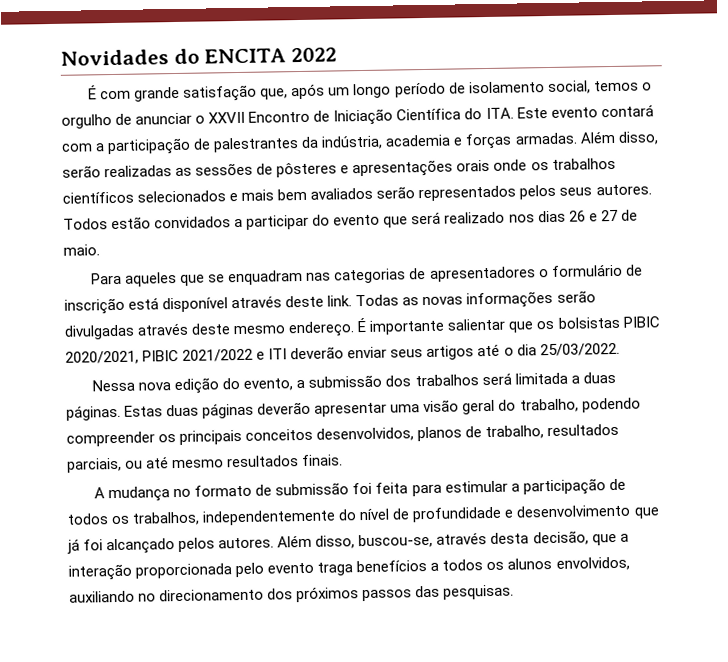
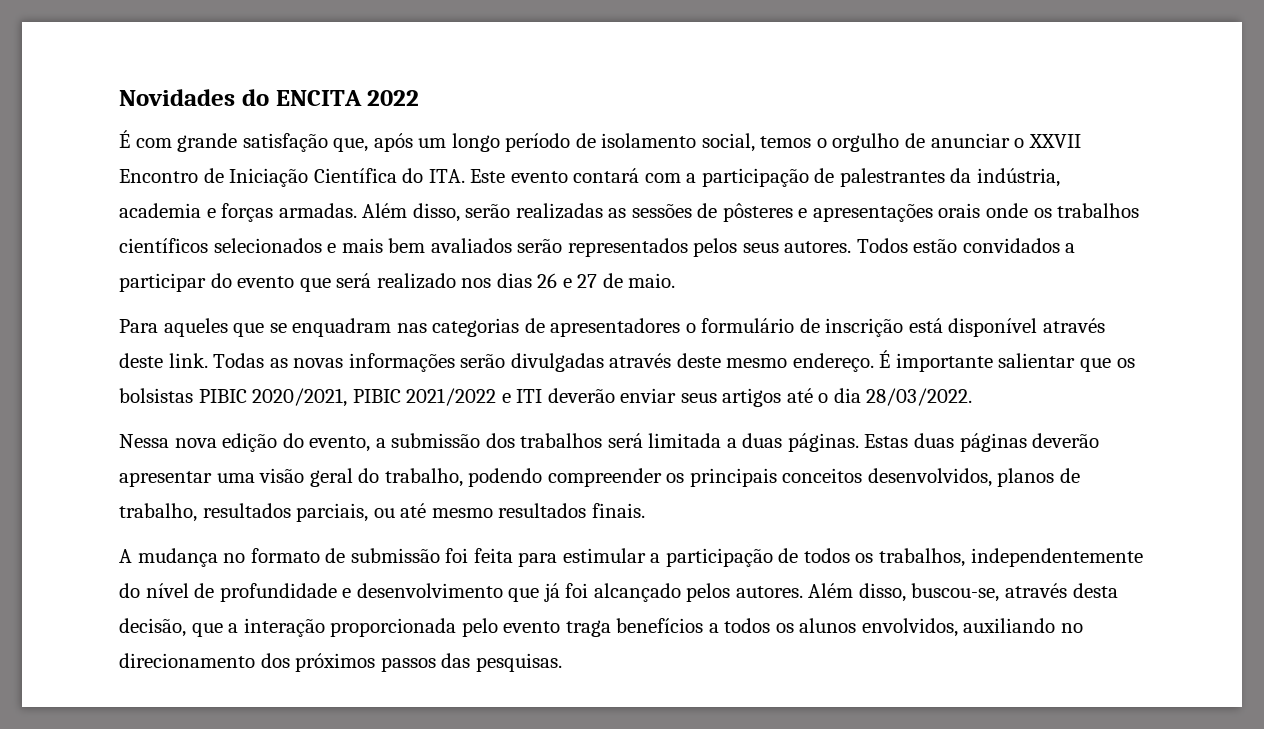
- É importante salientar que os bolsistas PIBIC 2020/2021, PIBIC 2021/2022 e ITI deverão enviar seus artigos até o dia 25/03/2022.
+ É importante salientar que os bolsistas PIBIC 2020/2021, PIBIC 2021/2022 e ITI deverão enviar seus artigos até o dia 28/03/2022.

